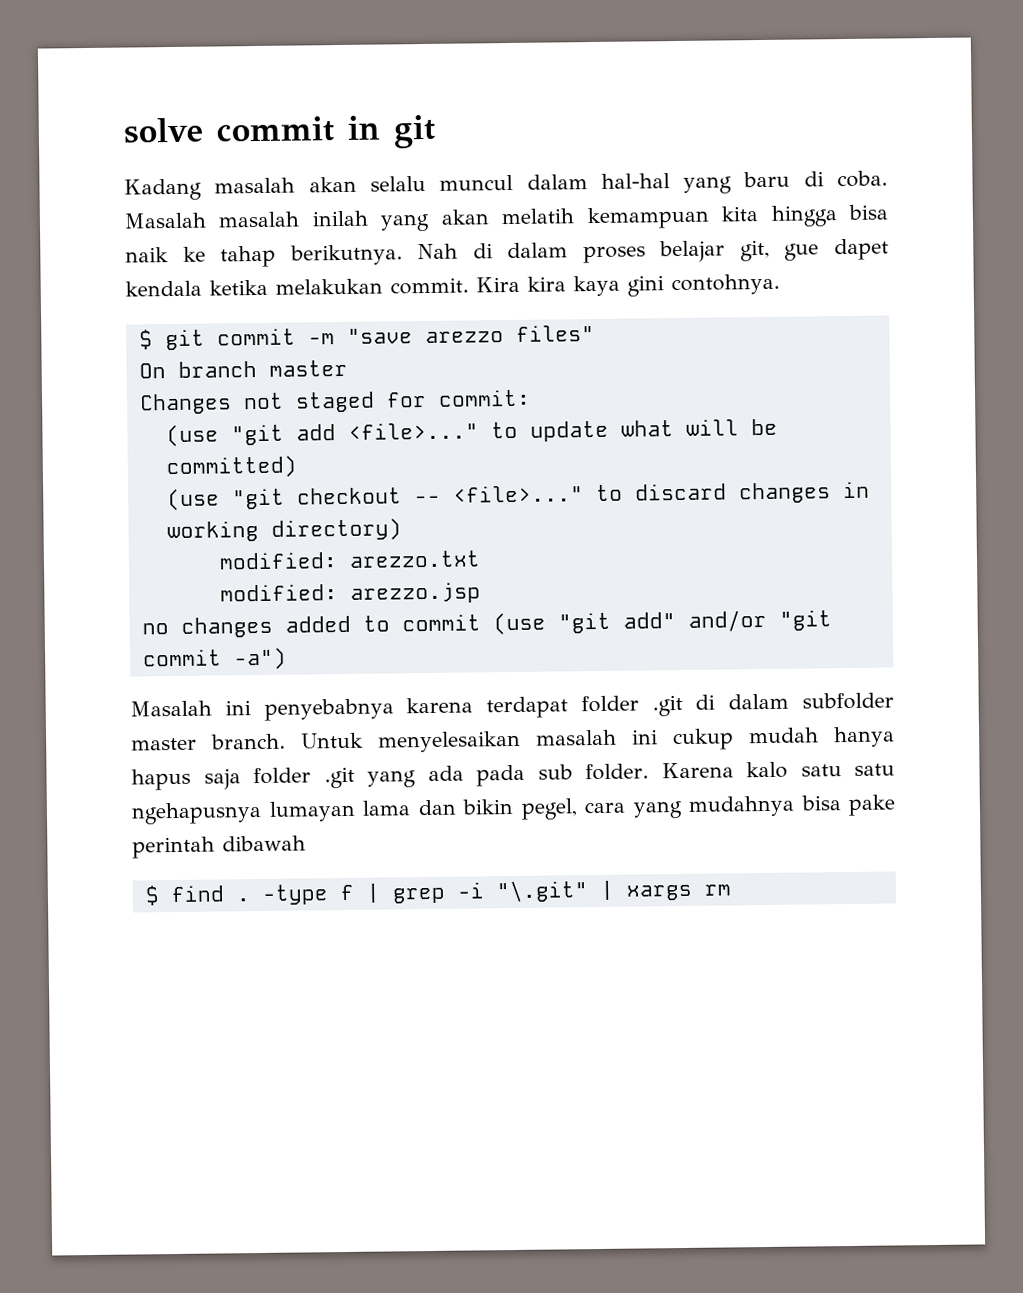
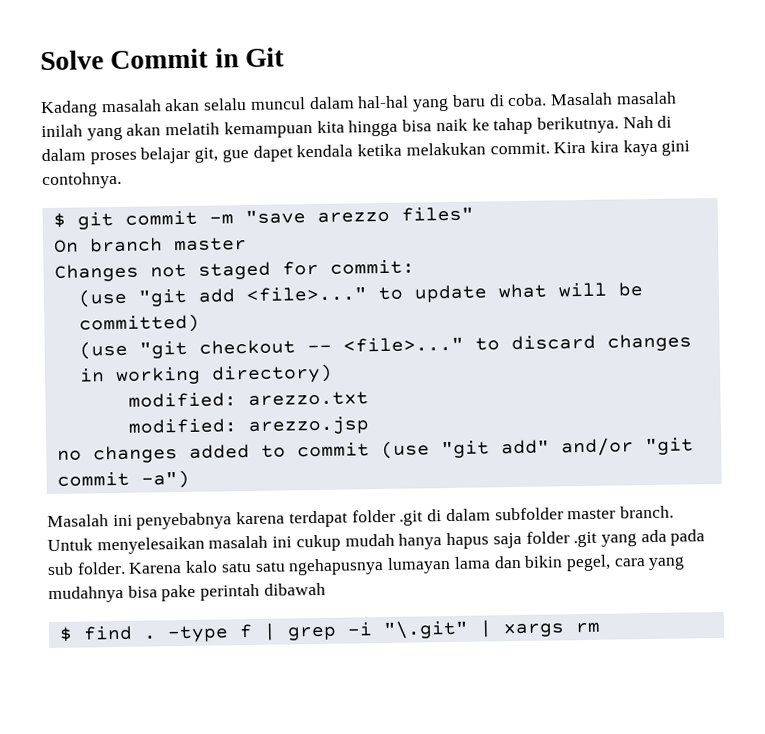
- solve commit in git
+ Solve Commit in Git

